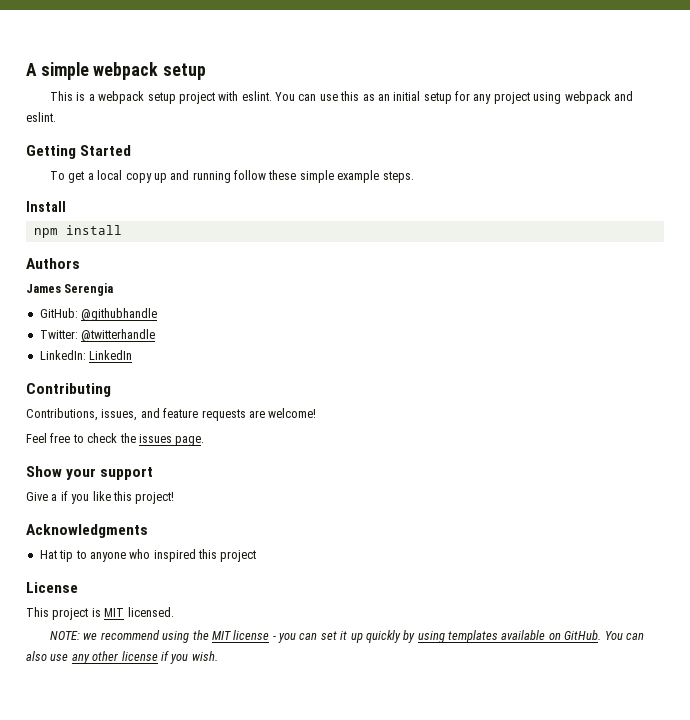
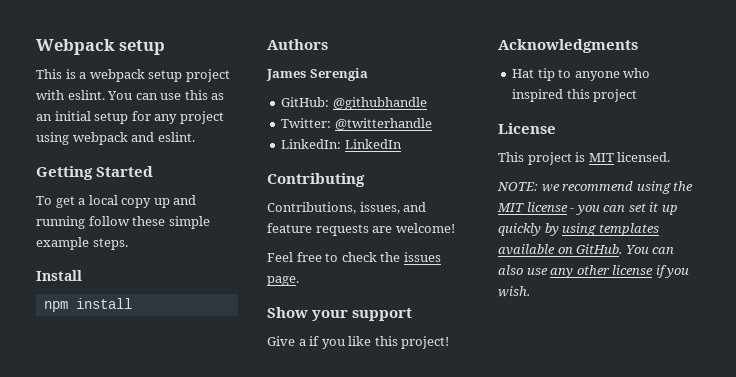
- A simple webpack setup
+ Webpack setup

